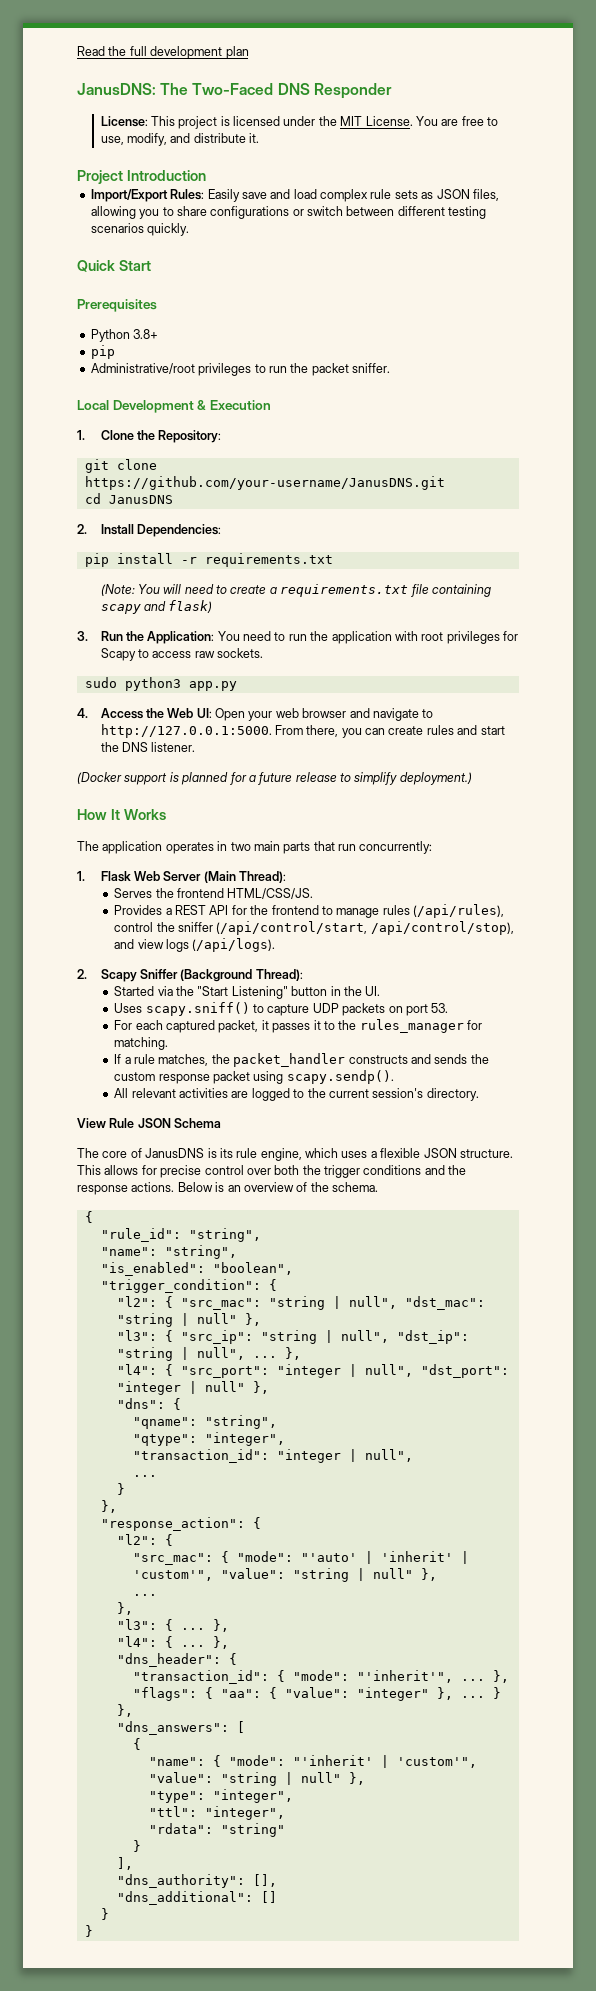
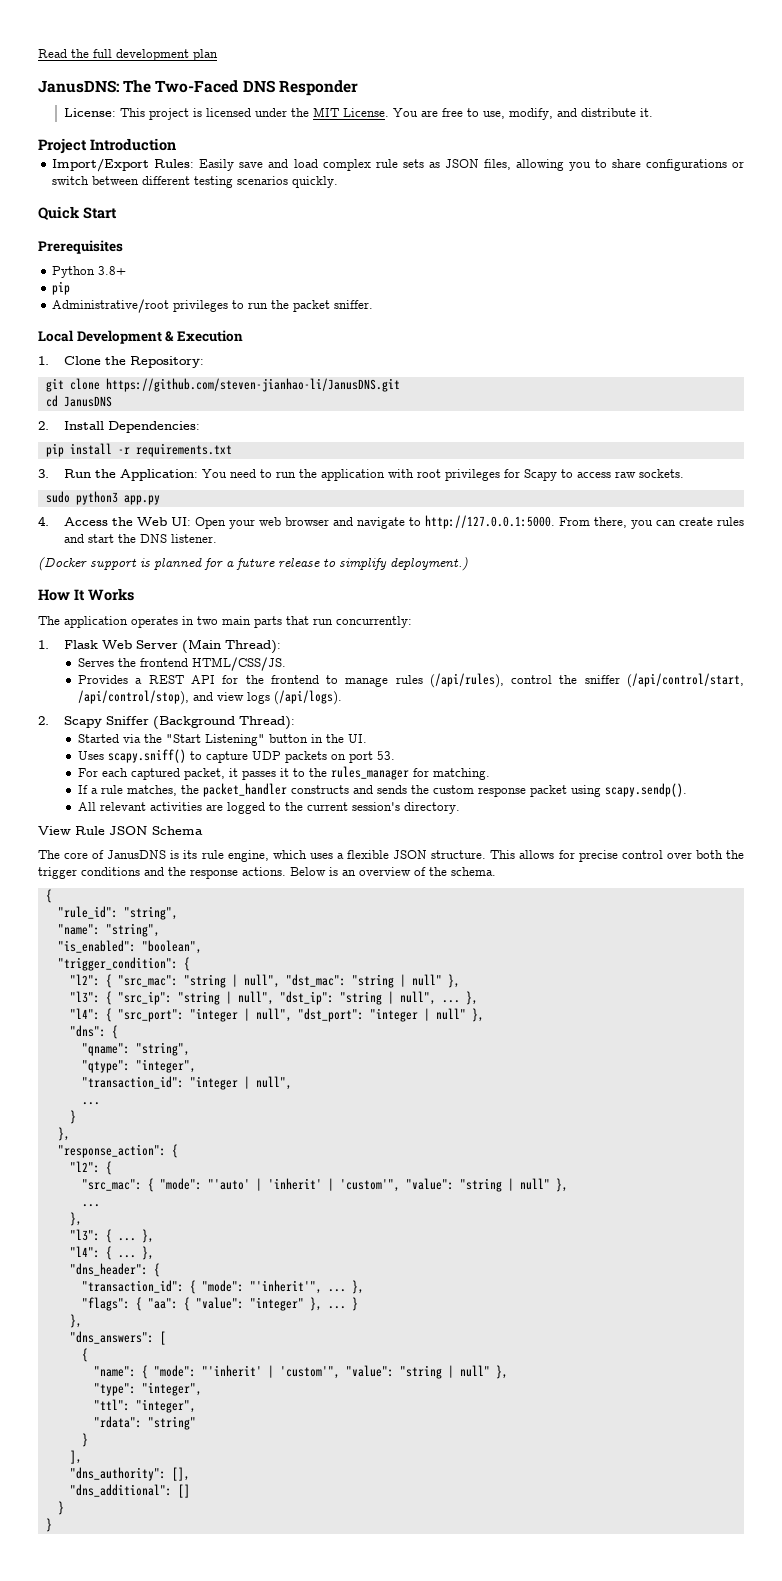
- git clone https://github.com/your-username/JanusDNS.git
+ git clone https://github.com/steven-jianhao-li/JanusDNS.git
- (Note: You will need to create a requirements.txt file containing scapy and flask)

